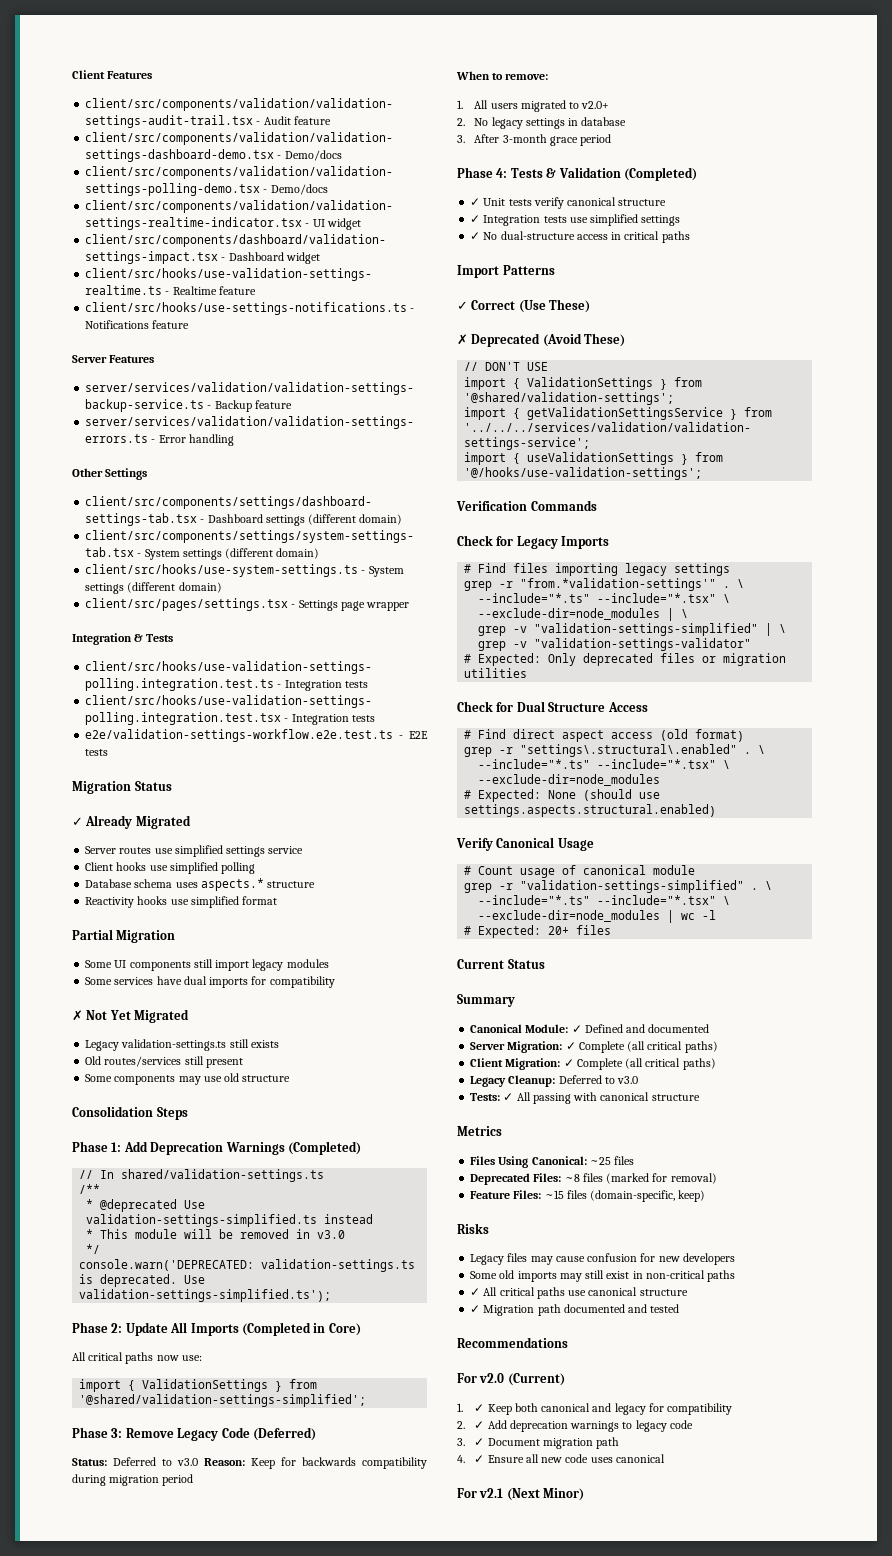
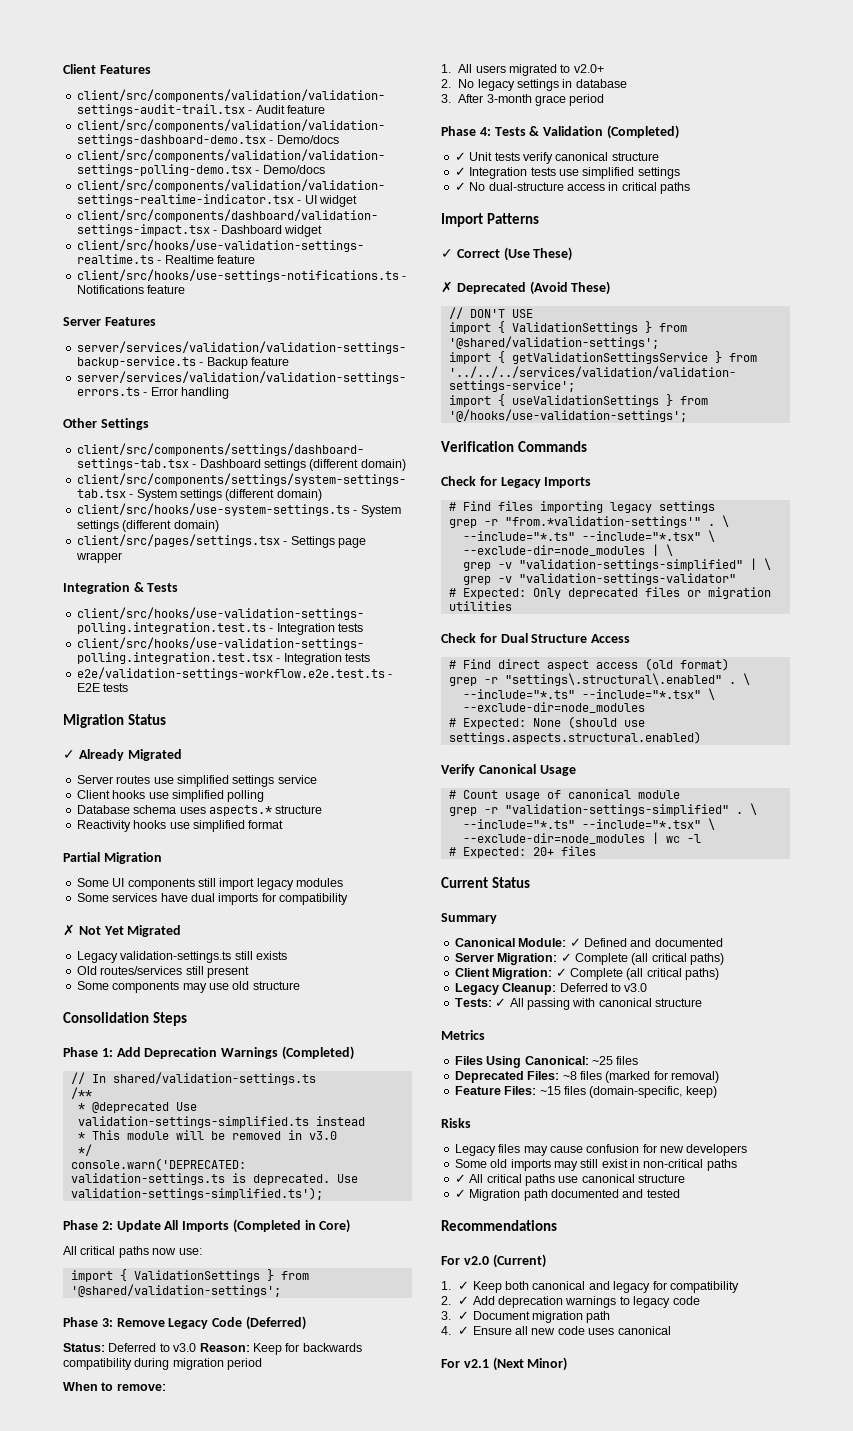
  All critical paths now use:
- import { ValidationSettings } from '@shared/validation-settings-simplified';
+ import { ValidationSettings } from '@shared/validation-settings';

